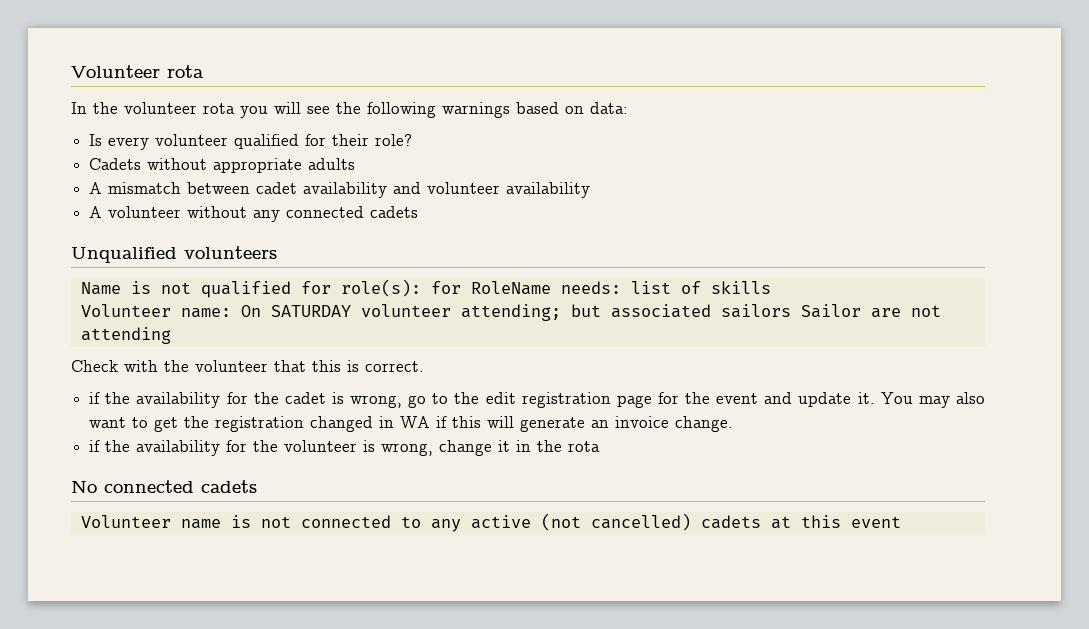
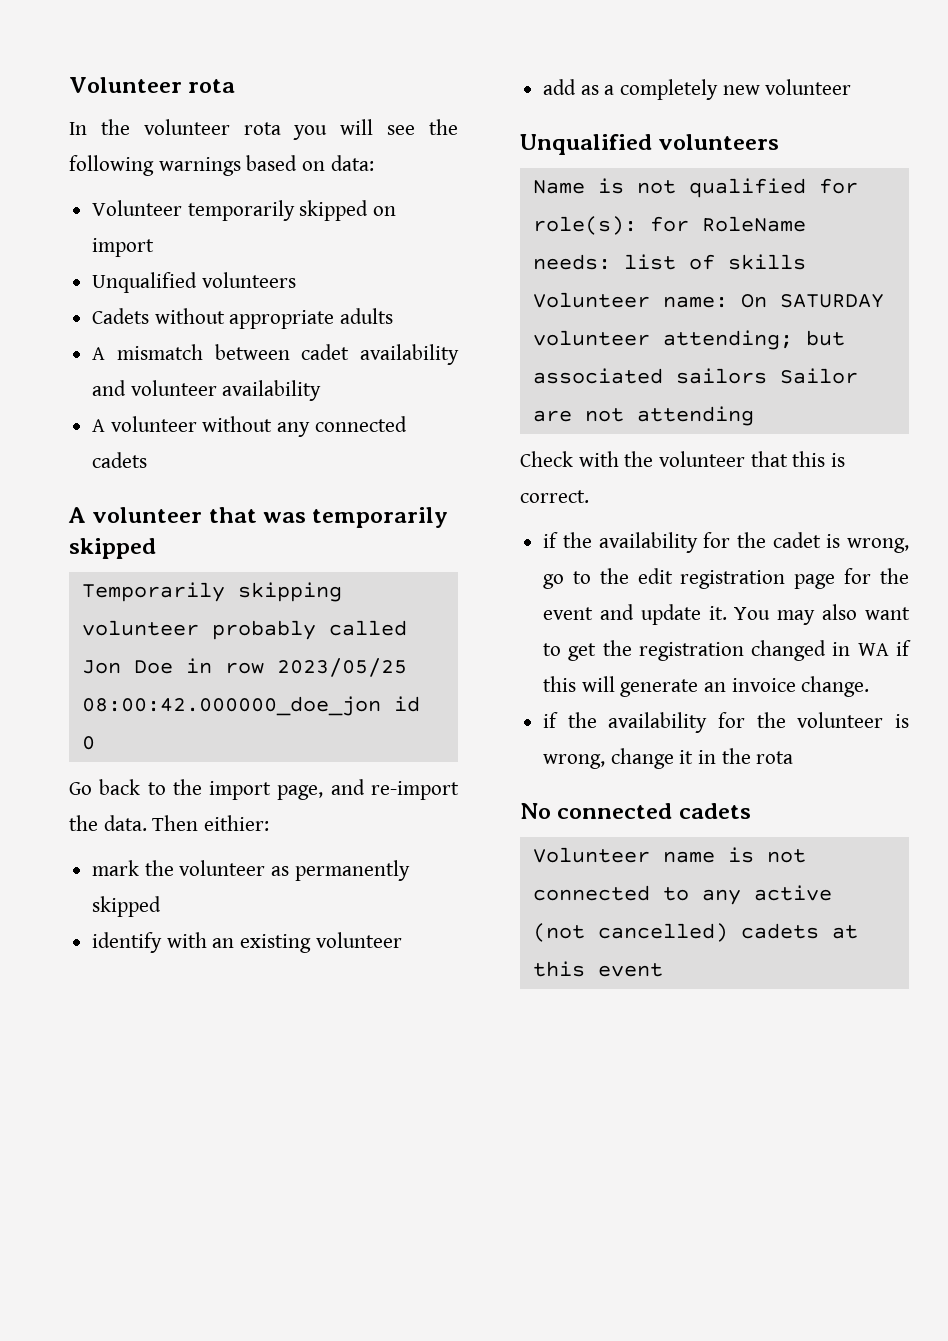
- Is every volunteer qualified for their role?
+ Volunteer temporarily skipped on import
+ Unqualified volunteers
+ A volunteer that was temporarily skipped
+ Temporarily skipping volunteer probably called Jon Doe in row 2023/05/25 08:00:42.000000_doe_jon id 0
+ Go back to the import page, and re-import the data. Then eithier:
+ mark the volunteer as permanently skipped
+ identify with an existing volunteer
+ add as a completely new volunteer

